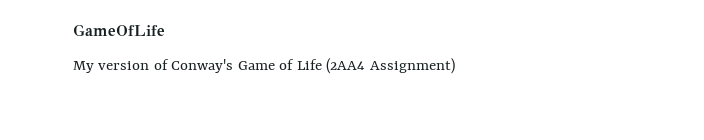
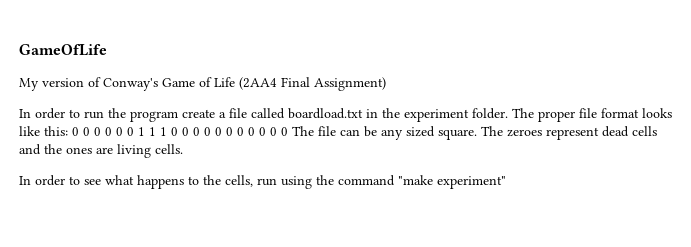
- My version of Conway's Game of Life (2AA4 Assignment)
+ My version of Conway's Game of Life (2AA4 Final Assignment)
+ In order to run the program create a file called boardload.txt in the experiment folder. The proper file format looks like this: 0 0 0 0 0 0 1 1 1 0 0 0 0 0 0 0 0 0 0 0 The file can be any sized square. The zeroes represent dead cells and the ones are living cells.
+ In order to see what happens to the cells, run using the command "make experiment"

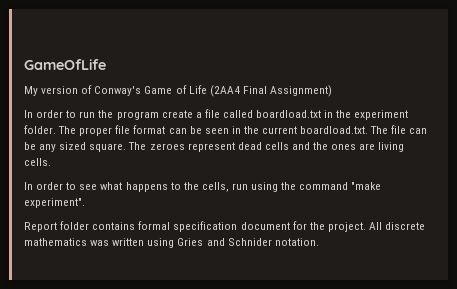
- The proper file format looks like this: 0 0 0 0 0 0 1 1 1 0 0 0 0 0 0 0 0 0 0 0 The file can be any sized square.
+ The proper file format can be seen in the current boardload.txt. The file can be any sized square.
- In order to see what happens to the cells, run using the command "make experiment"
+ In order to see what happens to the cells, run using the command "make experiment".
+ Report folder contains formal specification document for the project. All discrete mathematics was written using Gries and Schnider notation.

